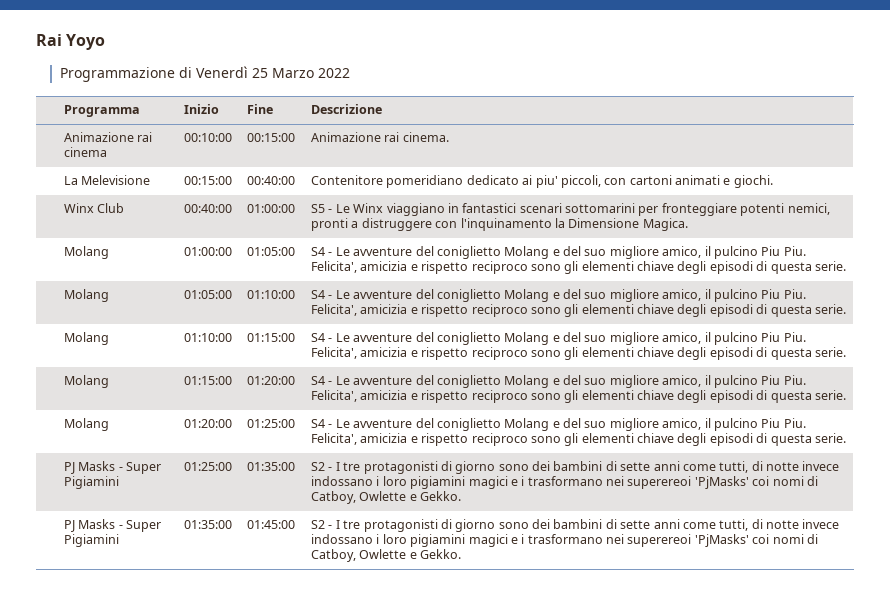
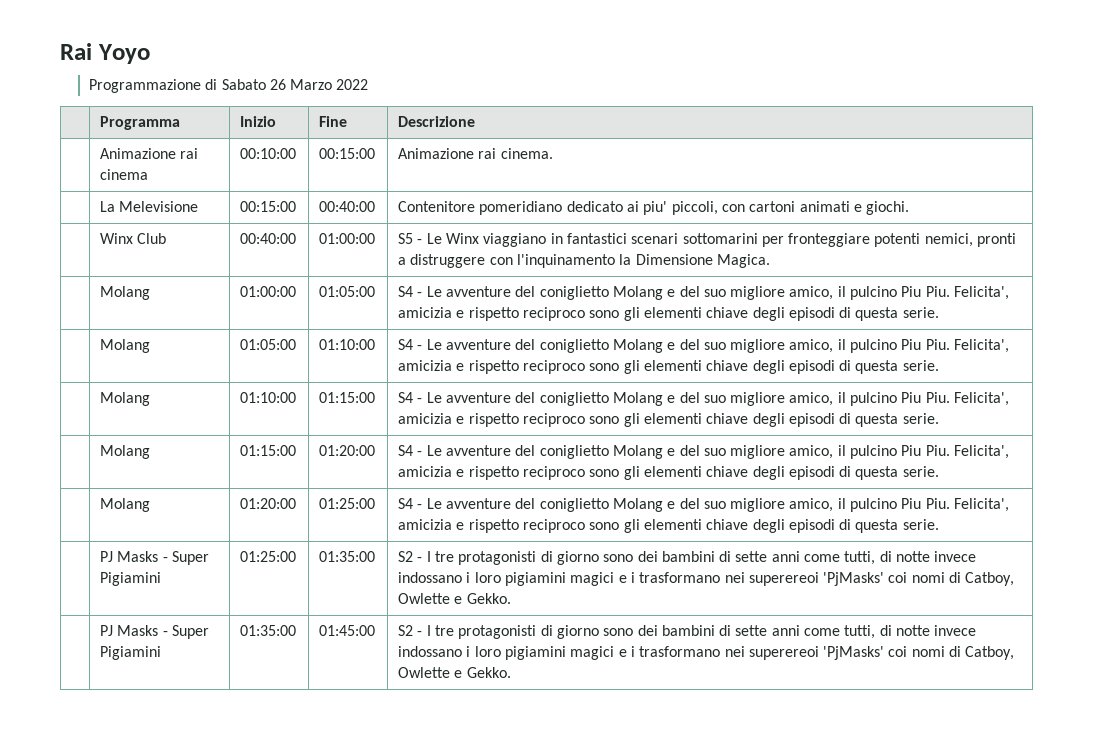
- Programmazione di Venerdì 25 Marzo 2022
+ Programmazione di Sabato 26 Marzo 2022

